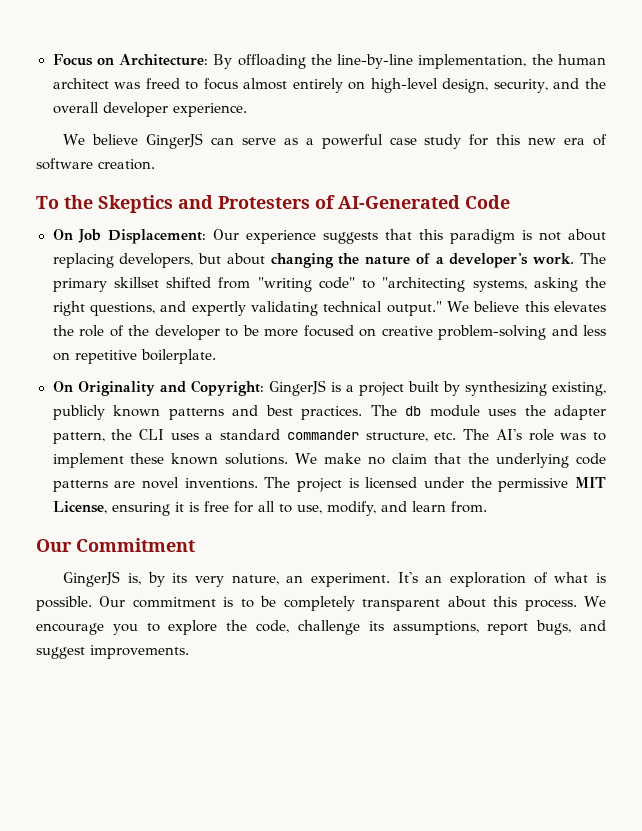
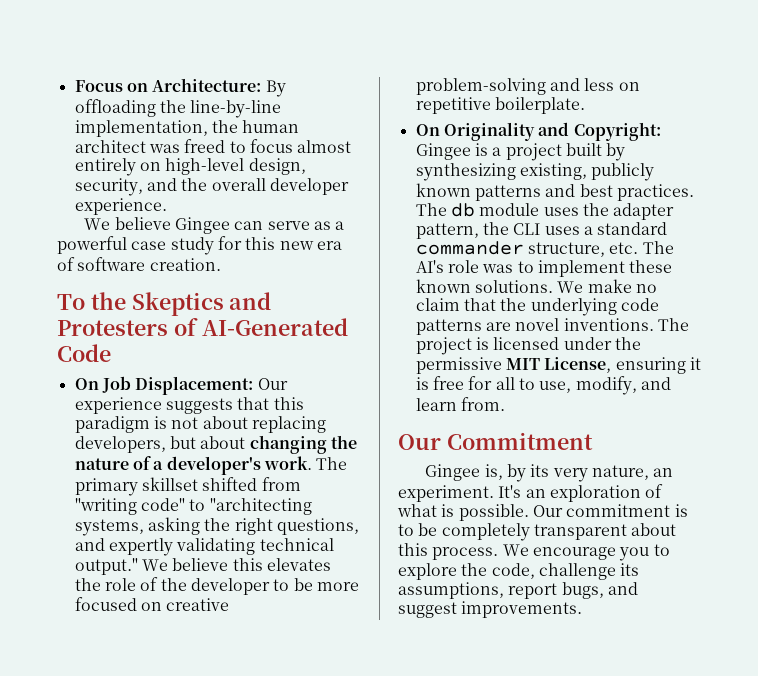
- We believe GingerJS can serve as a powerful case study for this new era of software creation.
+ We believe Gingee can serve as a powerful case study for this new era of software creation.
- On Originality and Copyright: GingerJS is a project built by synthesizing existing, publicly known patterns and best practices.
+ On Originality and Copyright: Gingee is a project built by synthesizing existing, publicly known patterns and best practices.
- GingerJS is, by its very nature, an experiment.
+ Gingee is, by its very nature, an experiment.

